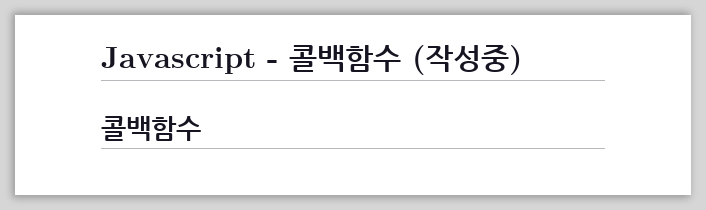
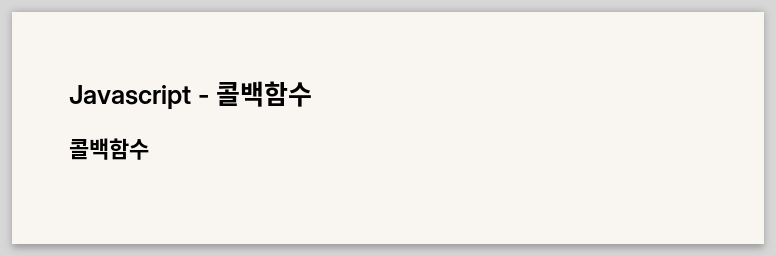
- Javascript - 콜백함수 (작성중)
+ Javascript - 콜백함수

